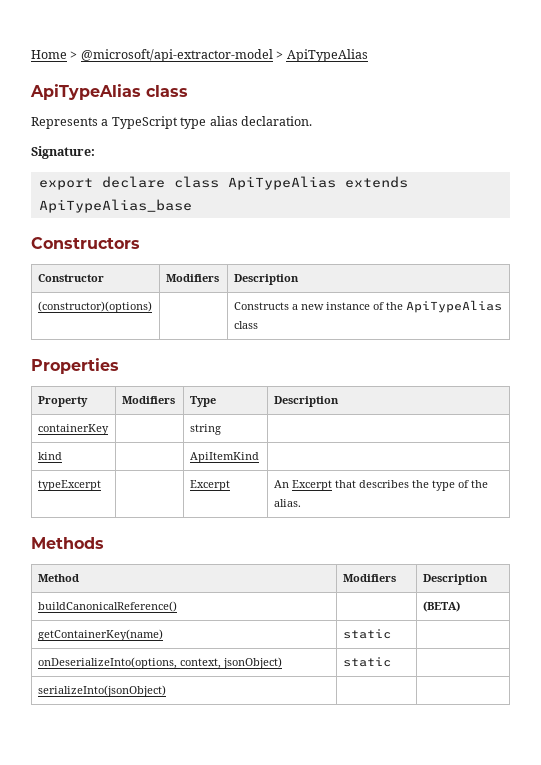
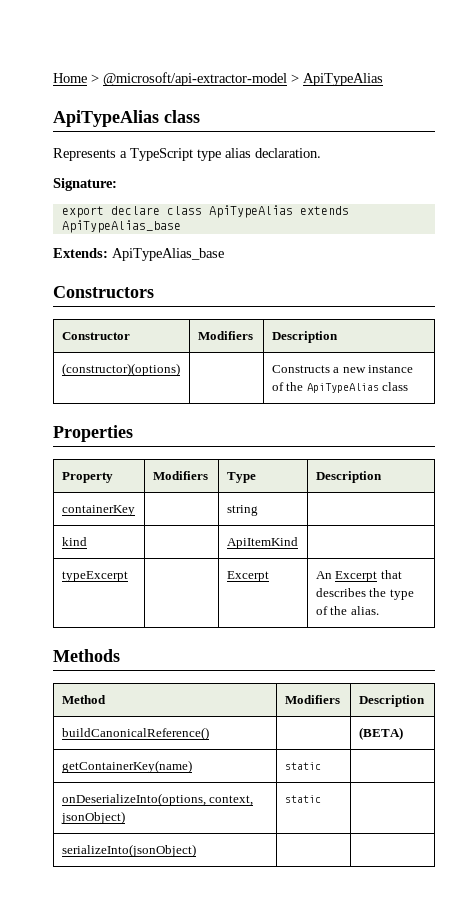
+ Extends: ApiTypeAlias_base

